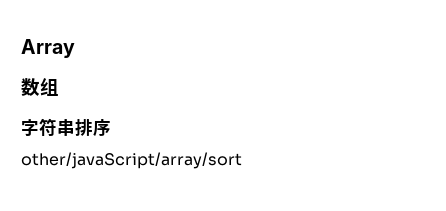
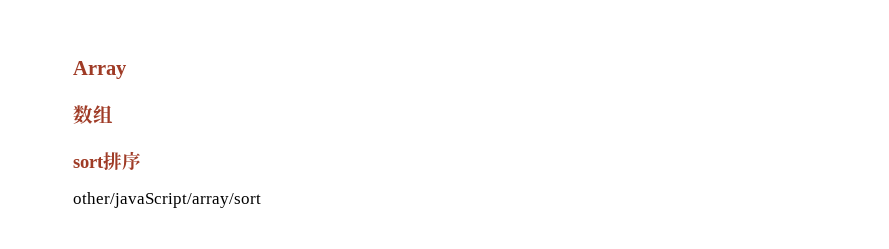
- 字符串排序
+ sort排序

